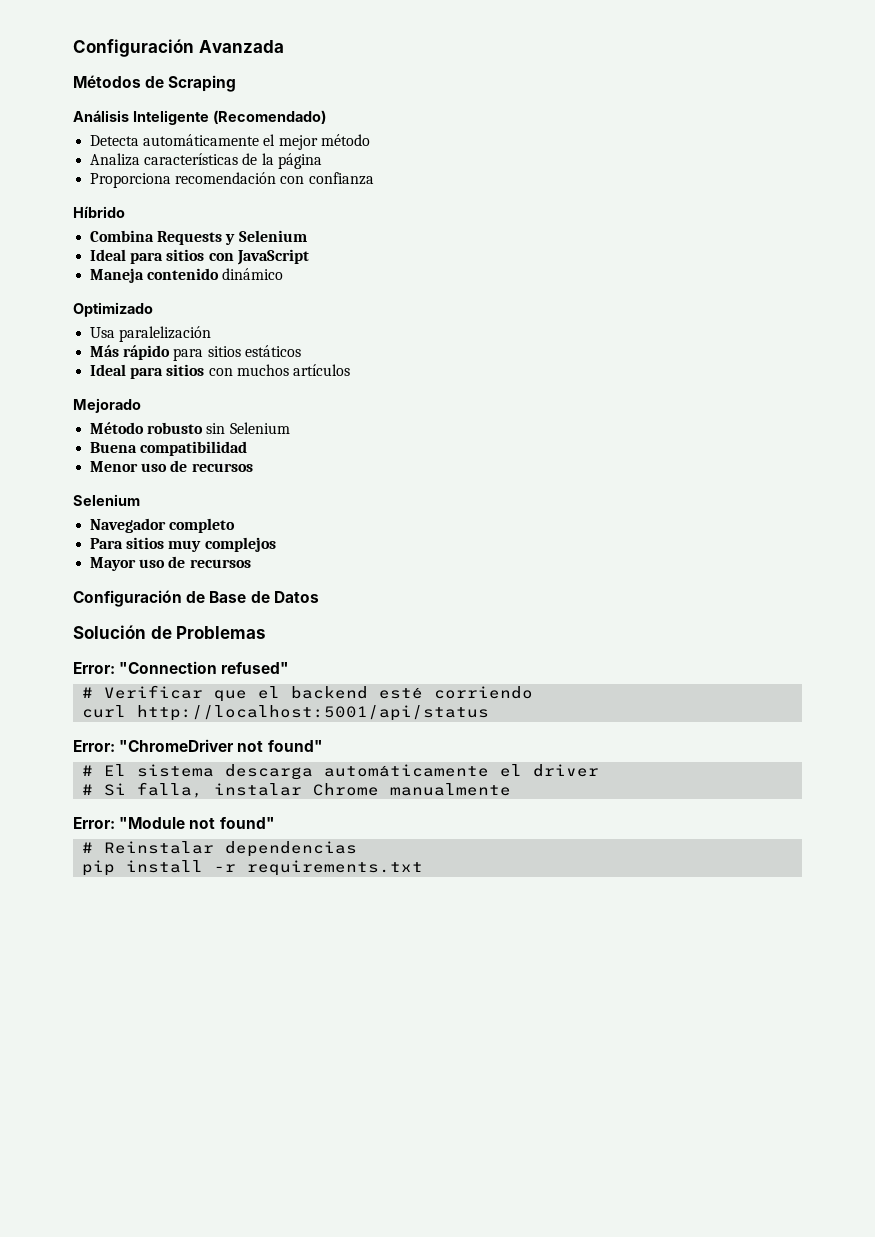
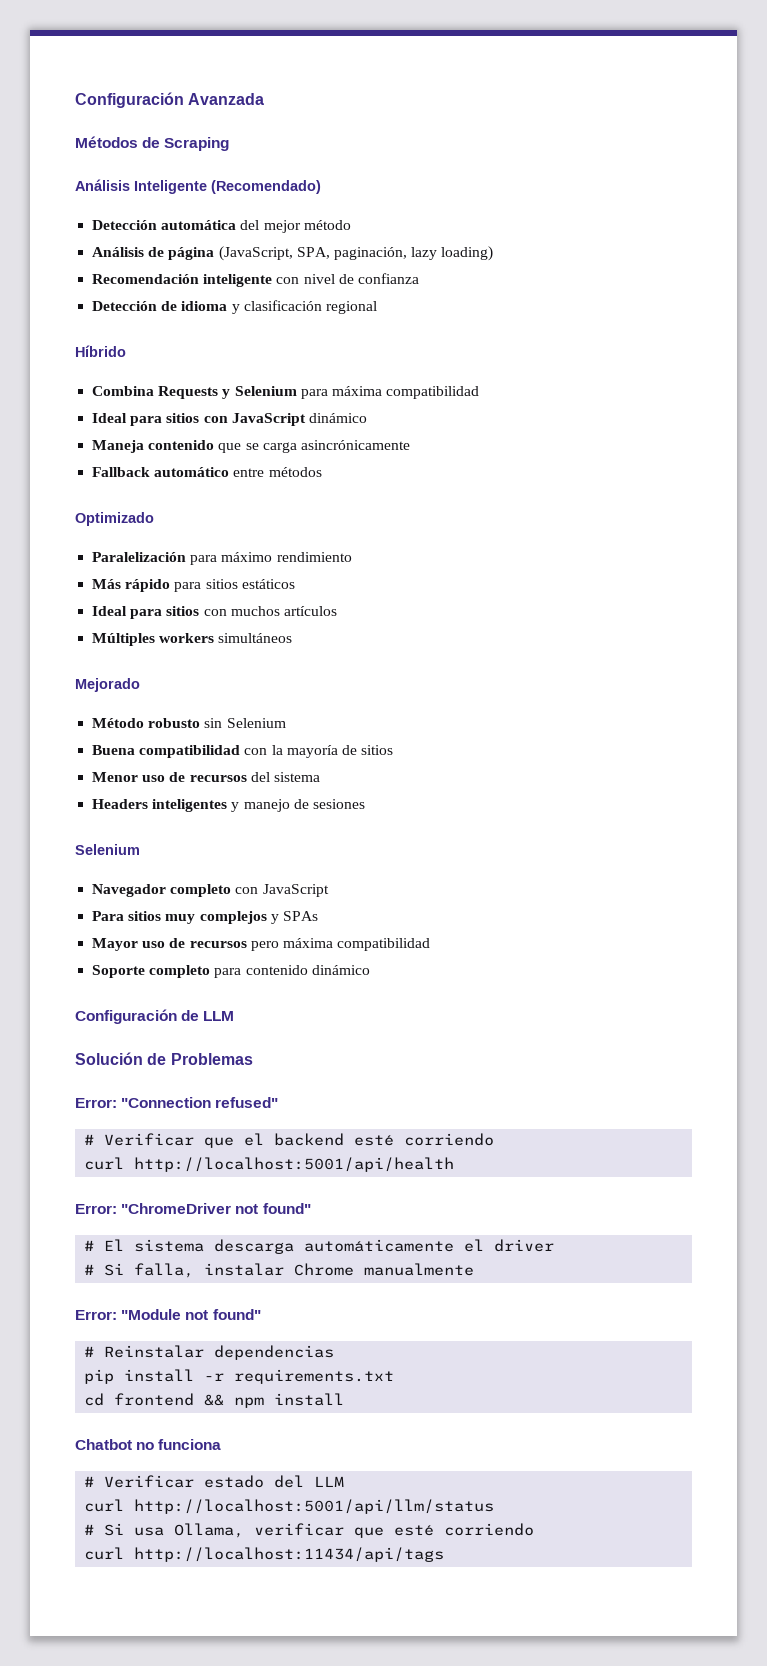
- Detecta automáticamente el mejor método
+ Detección automática del mejor método
- Analiza características de la página
- Proporciona recomendación con confianza
+ Análisis de página (JavaScript, SPA, paginación, lazy loading)
+ Recomendación inteligente con nivel de confianza
+ Detección de idioma y clasificación regional
- Combina Requests y Selenium
+ Combina Requests y Selenium para máxima compatibilidad
- Ideal para sitios con JavaScript
+ Ideal para sitios con JavaScript dinámico
- Maneja contenido dinámico
+ Maneja contenido que se carga asincrónicamente
+ Fallback automático entre métodos
  Optimizado
- Usa paralelización
+ Paralelización para máximo rendimiento
+ Múltiples workers simultáneos
- Buena compatibilidad
+ Buena compatibilidad con la mayoría de sitios
- Menor uso de recursos
+ Menor uso de recursos del sistema
+ Headers inteligentes y manejo de sesiones
- Navegador completo
+ Navegador completo con JavaScript
- Para sitios muy complejos
+ Para sitios muy complejos y SPAs
- Mayor uso de recursos
+ Mayor uso de recursos pero máxima compatibilidad
+ Soporte completo para contenido dinámico
- Configuración de Base de Datos
+ Configuración de LLM
- curl http://localhost:5001/api/status
+ curl http://localhost:5001/api/health
+ cd frontend && npm install
+ Chatbot no funciona
+ # Verificar estado del LLM
+ curl http://localhost:5001/api/llm/status
+ # Si usa Ollama, verificar que esté corriendo
+ curl http://localhost:11434/api/tags

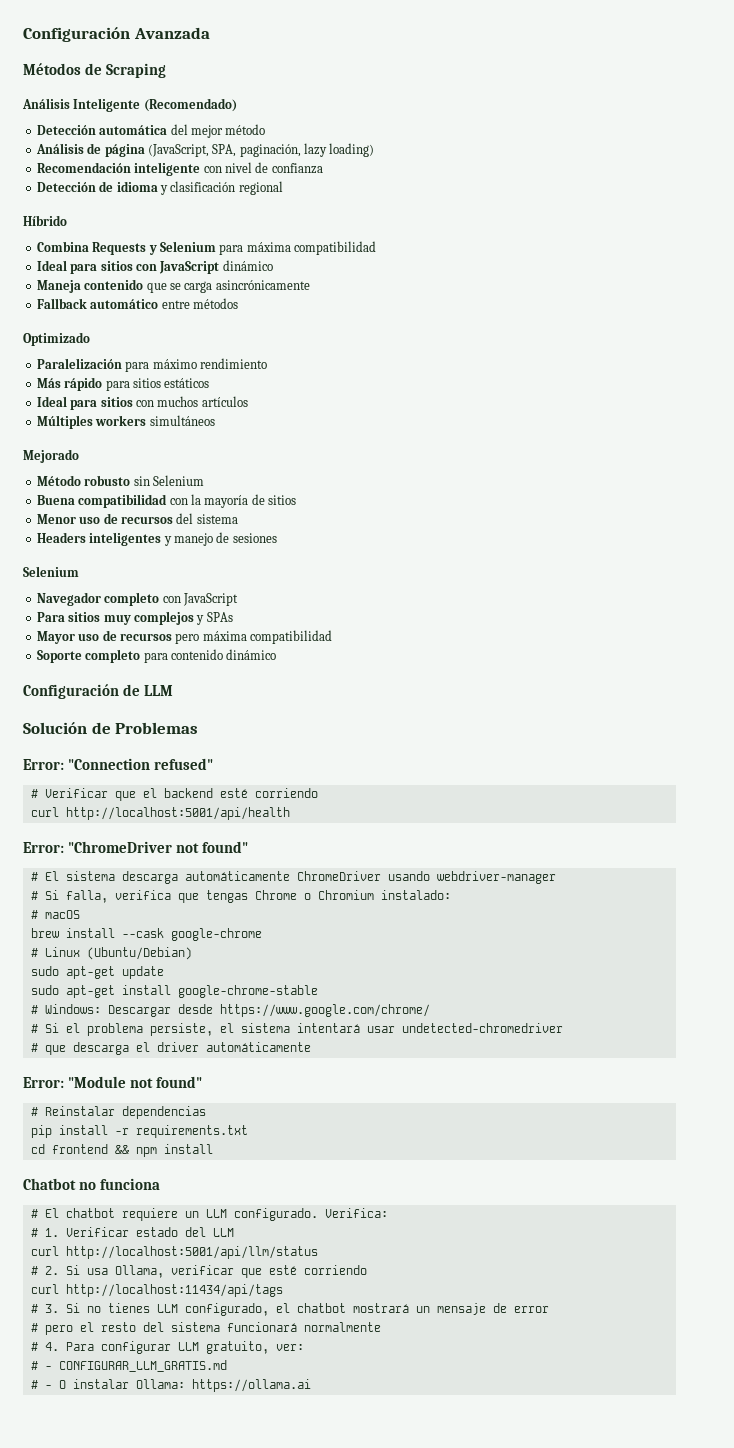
- # El sistema descarga automáticamente el driver
+ # El sistema descarga automáticamente ChromeDriver usando webdriver-manager
- # Si falla, instalar Chrome manualmente
+ # Si falla, verifica que tengas Chrome o Chromium instalado:
+ # macOS
+ brew install --cask google-chrome
+ # Linux (Ubuntu/Debian)
+ sudo apt-get update
+ sudo apt-get install google-chrome-stable
+ # Windows: Descargar desde https://www.google.com/chrome/
+ # Si el problema persiste, el sistema intentará usar undetected-chromedriver
+ # que descarga el driver automáticamente
- # Verificar estado del LLM
+ # El chatbot requiere un LLM configurado. Verifica:
+ # 1. Verificar estado del LLM
- # Si usa Ollama, verificar que esté corriendo
+ # 2. Si usa Ollama, verificar que esté corriendo
+ # 3. Si no tienes LLM configurado, el chatbot mostrará un mensaje de error
+ # pero el resto del sistema funcionará normalmente
+ # 4. Para configurar LLM gratuito, ver:
+ # - CONFIGURAR_LLM_GRATIS.md
+ # - O instalar Ollama: https://ollama.ai

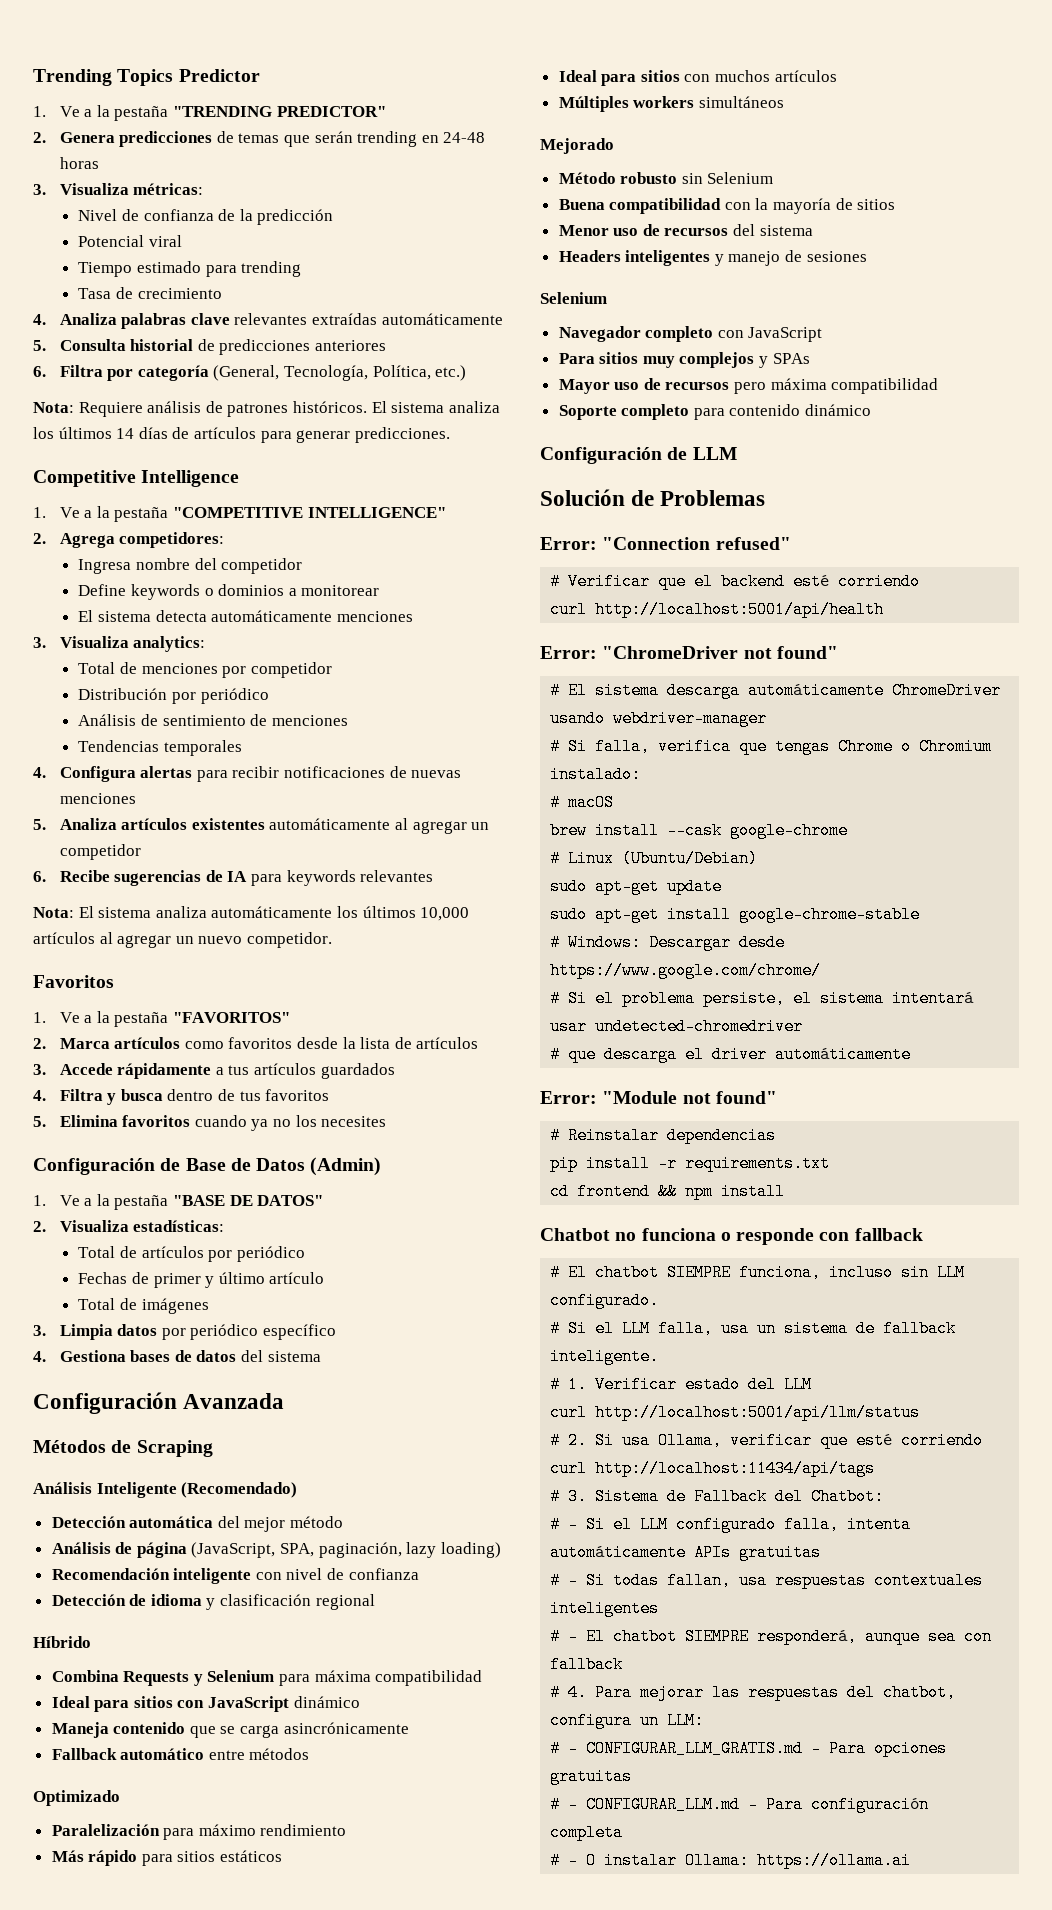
+ Trending Topics Predictor
+ 1. Ve a la pestaña "TRENDING PREDICTOR"
+ 2. Genera predicciones de temas que serán trending en 24-48 horas
+ 3. Visualiza métricas:
+ Nivel de confianza de la predicción
+ Potencial viral
+ Tiempo estimado para trending
+ Tasa de crecimiento
+ 4. Analiza palabras clave relevantes extraídas automáticamente
+ 5. Consulta historial de predicciones anteriores
+ 6. Filtra por categoría (General, Tecnología, Política, etc.)
+ Nota: Requiere análisis de patrones históricos. El sistema analiza los últimos 14 días de artículos para generar predicciones.
+ Competitive Intelligence
+ 1. Ve a la pestaña "COMPETITIVE INTELLIGENCE"
+ 2. Agrega competidores:
+ Ingresa nombre del competidor
+ Define keywords o dominios a monitorear
+ El sistema detecta automáticamente menciones
+ 3. Visualiza analytics:
+ Total de menciones por competidor
+ Distribución por periódico
+ Análisis de sentimiento de menciones
+ Tendencias temporales
+ 4. Configura alertas para recibir notificaciones de nuevas menciones
+ 5. Analiza artículos existentes automáticamente al agregar un competidor
+ 6. Recibe sugerencias de IA para keywords relevantes
+ Nota: El sistema analiza automáticamente los últimos 10,000 artículos al agregar un nuevo competidor.
+ Favoritos
+ 1. Ve a la pestaña "FAVORITOS"
+ 2. Marca artículos como favoritos desde la lista de artículos
+ 3. Accede rápidamente a tus artículos guardados
+ 4. Filtra y busca dentro de tus favoritos
+ 5. Elimina favoritos cuando ya no los necesites
+ Configuración de Base de Datos (Admin)
+ 1. Ve a la pestaña "BASE DE DATOS"
+ 2. Visualiza estadísticas:
+ Total de artículos por periódico
+ Fechas de primer y último artículo
+ Total de imágenes
+ 3. Limpia datos por periódico específico
+ 4. Gestiona bases de datos del sistema
- Chatbot no funciona
+ Chatbot no funciona o responde con fallback
- # El chatbot requiere un LLM configurado. Verifica:
+ # El chatbot SIEMPRE funciona, incluso sin LLM configurado.
+ # Si el LLM falla, usa un sistema de fallback inteligente.
- # 3. Si no tienes LLM configurado, el chatbot mostrará un mensaje de error
- # pero el resto del sistema funcionará normalmente
- # 4. Para configurar LLM gratuito, ver:
- # - CONFIGURAR_LLM_GRATIS.md
+ # 3. Sistema de Fallback del Chatbot:
+ # - Si el LLM configurado falla, intenta automáticamente APIs gratuitas
+ # - Si todas fallan, usa respuestas contextuales inteligentes
+ # - El chatbot SIEMPRE responderá, aunque sea con fallback
+ # 4. Para mejorar las respuestas del chatbot, configura un LLM:
+ # - CONFIGURAR_LLM_GRATIS.md - Para opciones gratuitas
+ # - CONFIGURAR_LLM.md - Para configuración completa

